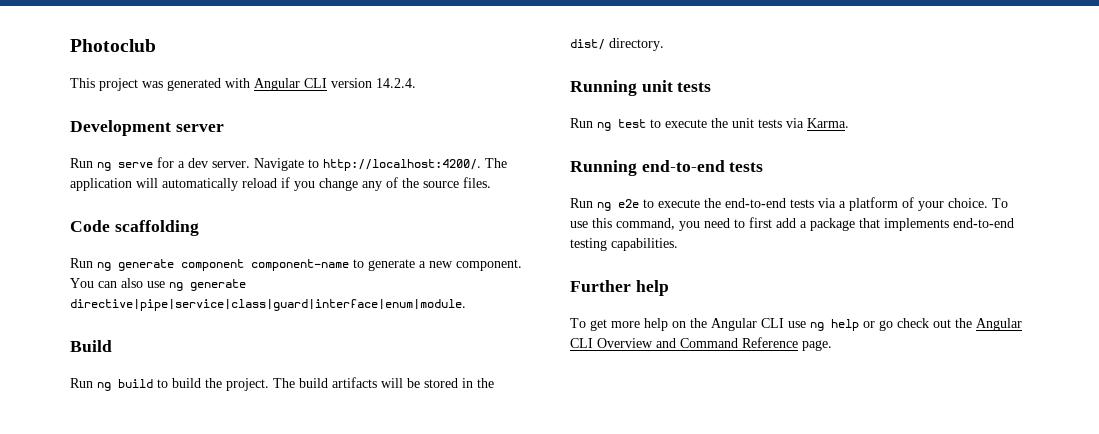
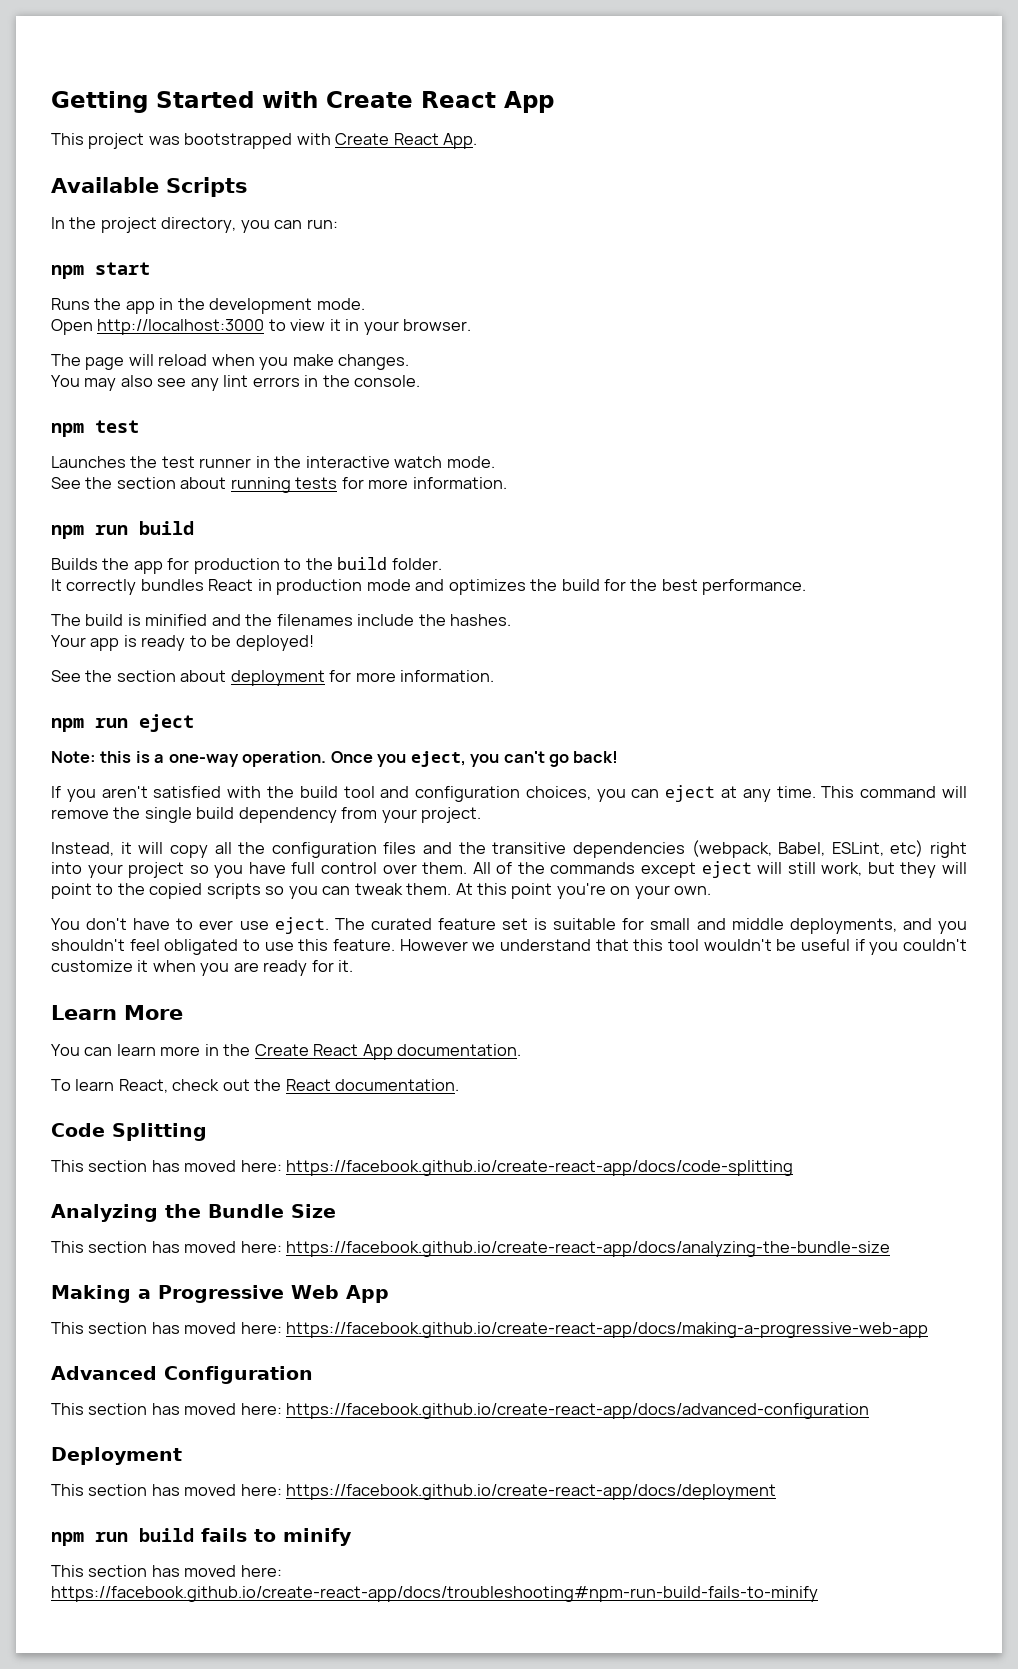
- Photoclub
- This project was generated with Angular CLI version 14.2.4.
- Development server
- Run ng serve for a dev server. Navigate to http://localhost:4200/. The application will automatically reload if you change any of the source files.
- Code scaffolding
- Run ng generate component component-name to generate a new component. You can also use ng generate directive|pipe|service|class|guard|interface|enum|module.
- Build
- Run ng build to build the project. The build artifacts will be stored in the dist/ directory.
- Running unit tests
- Run ng test to execute the unit tests via Karma.
- Running end-to-end tests
- Run ng e2e to execute the end-to-end tests via a platform of your choice. To use this command, you need to first add a package that implements end-to-end testing capabilities.
- Further help
- To get more help on the Angular CLI use ng help or go check out the Angular CLI Overview and Command Reference page.
+ Getting Started with Create React App
+ This project was bootstrapped with Create React App.
+ Available Scripts
+ In the project directory, you can run:
+ npm start
+ Runs the app in the development mode.
+ Open http://localhost:3000 to view it in your browser.
+ The page will reload when you make changes.
+ You may also see any lint errors in the console.
+ npm test
+ Launches the test runner in the interactive watch mode.
+ See the section about running tests for more information.
+ npm run build
+ Builds the app for production to the build folder.
+ It correctly bundles React in production mode and optimizes the build for the best performance.
+ The build is minified and the filenames include the hashes.
+ Your app is ready to be deployed!
+ See the section about deployment for more information.
+ npm run eject
+ Note: this is a one-way operation. Once you eject, you can't go back!
+ If you aren't satisfied with the build tool and configuration choices, you can eject at any time. This command will remove the single build dependency from your project.
+ Instead, it will copy all the configuration files and the transitive dependencies (webpack, Babel, ESLint, etc) right into your project so you have full control over them. All of the commands except eject will still work, but they will point to the copied scripts so you can tweak them. At this point you're on your own.
+ You don't have to ever use eject. The curated feature set is suitable for small and middle deployments, and you shouldn't feel obligated to use this feature. However we understand that this tool wouldn't be useful if you couldn't customize it when you are ready for it.
+ Learn More
+ You can learn more in the Create React App documentation.
+ To learn React, check out the React documentation.
+ Code Splitting
+ This section has moved here: https://facebook.github.io/create-react-app/docs/code-splitting
+ Analyzing the Bundle Size
+ This section has moved here: https://facebook.github.io/create-react-app/docs/analyzing-the-bundle-size
+ Making a Progressive Web App
+ This section has moved here: https://facebook.github.io/create-react-app/docs/making-a-progressive-web-app
+ Advanced Configuration
+ This section has moved here: https://facebook.github.io/create-react-app/docs/advanced-configuration
+ Deployment
+ This section has moved here: https://facebook.github.io/create-react-app/docs/deployment
+ npm run build fails to minify
+ This section has moved here: https://facebook.github.io/create-react-app/docs/troubleshooting#npm-run-build-fails-to-minify

